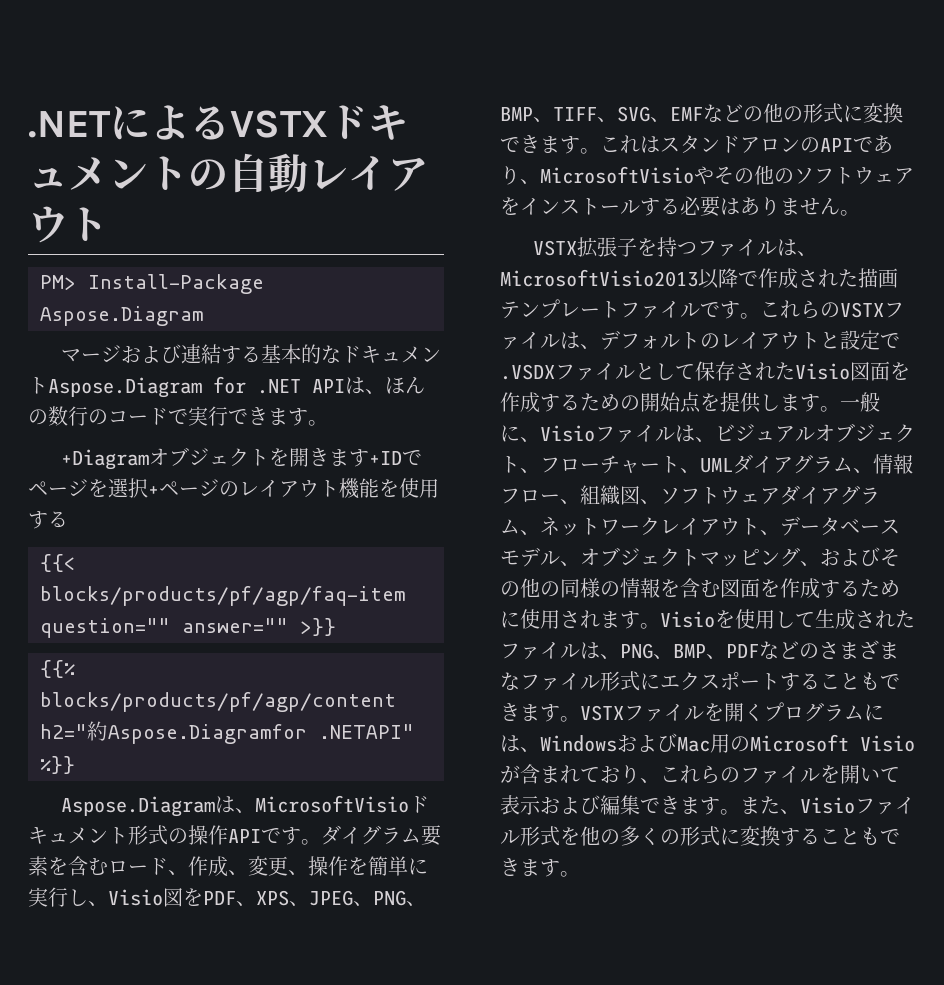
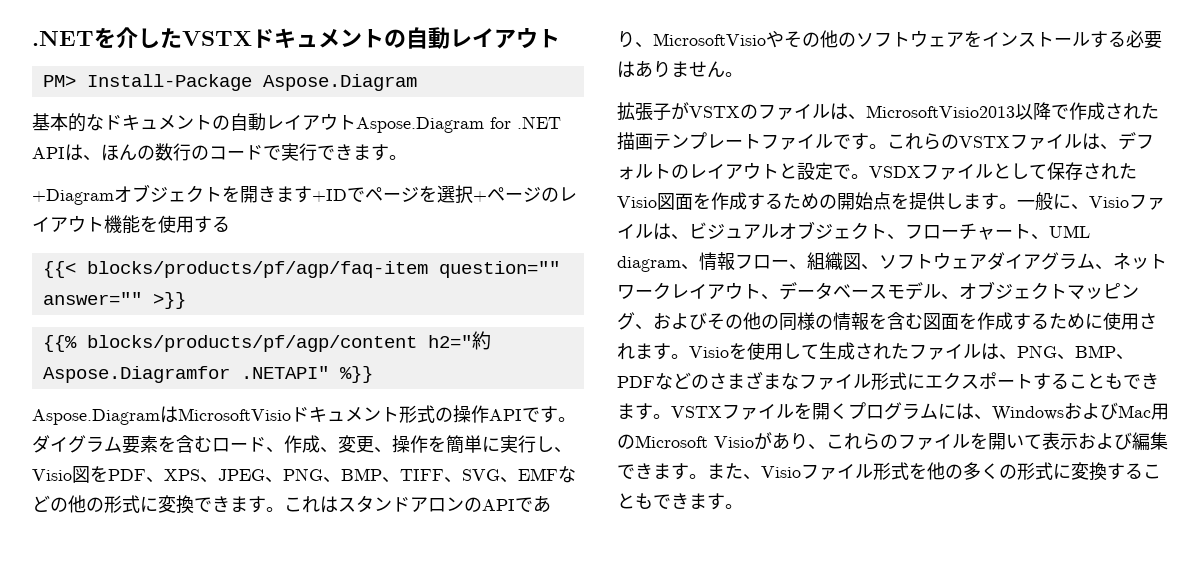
- .NETによるVSTXドキュメントの自動レイアウト
+ .NETを介したVSTXドキュメントの自動レイアウト
- マージおよび連結する基本的なドキュメントAspose.Diagram for .NET APIは、ほんの数行のコードで実行できます。
+ 基本的なドキュメントの自動レイアウトAspose.Diagram for .NET APIは、ほんの数行のコードで実行できます。
- Aspose.Diagramは、MicrosoftVisioドキュメント形式の操作APIです。
+ Aspose.DiagramはMicrosoftVisioドキュメント形式の操作APIです。
- VSTX拡張子を持つファイルは、MicrosoftVisio2013以降で作成された描画テンプレートファイルです。
+ 拡張子がVSTXのファイルは、MicrosoftVisio2013以降で作成された描画テンプレートファイルです。
- これらのVSTXファイルは、デフォルトのレイアウトと設定で.VSDXファイルとして保存されたVisio図面を作成するための開始点を提供します。
+ これらのVSTXファイルは、デフォルトのレイアウトと設定で。VSDXファイルとして保存されたVisio図面を作成するための開始点を提供します。
- 一般に、Visioファイルは、ビジュアルオブジェクト、フローチャート、UMLダイアグラム、情報フロー、組織図、ソフトウェアダイアグラム、ネットワークレイアウト、データベースモデル、オブジェクトマッピング、およびその他の同様の情報を含む図面を作成するために使用されます。
+ 一般に、Visioファイルは、ビジュアルオブジェクト、フローチャート、UML diagram、情報フロー、組織図、ソフトウェアダイアグラム、ネットワークレイアウト、データベースモデル、オブジェクトマッピング、およびその他の同様の情報を含む図面を作成するために使用されます。
- VSTXファイルを開くプログラムには、WindowsおよびMac用のMicrosoft Visioが含まれており、これらのファイルを開いて表示および編集できます。
+ VSTXファイルを開くプログラムには、WindowsおよびMac用のMicrosoft Visioがあり、これらのファイルを開いて表示および編集できます。

